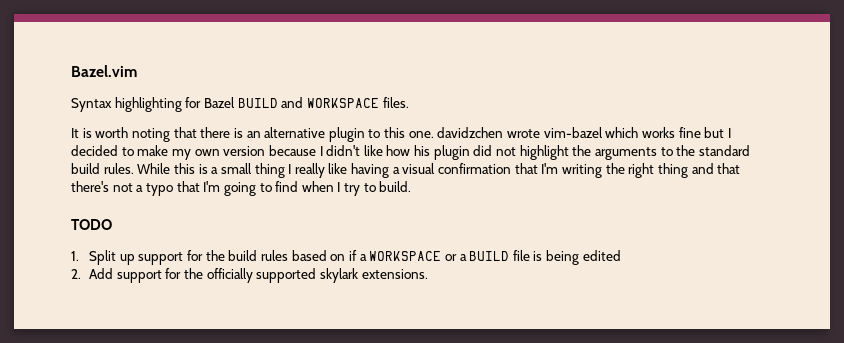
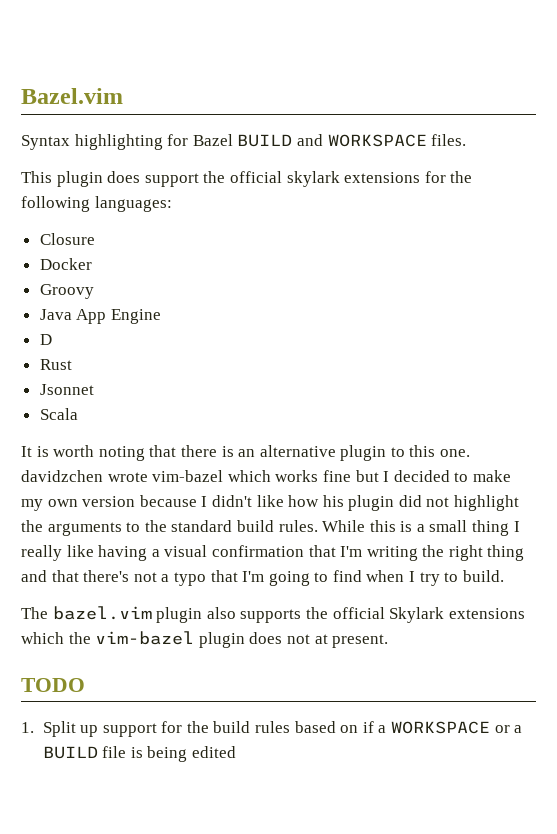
+ This plugin does support the official skylark extensions for the following languages:
+ Closure
+ Docker
+ Groovy
+ Java App Engine
+ D
+ Rust
+ Jsonnet
+ Scala
+ The bazel.vim plugin also supports the official Skylark extensions which the vim-bazel plugin does not at present.
- 2. Add support for the officially supported skylark extensions.

